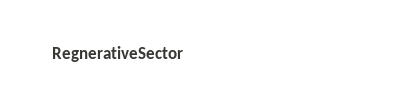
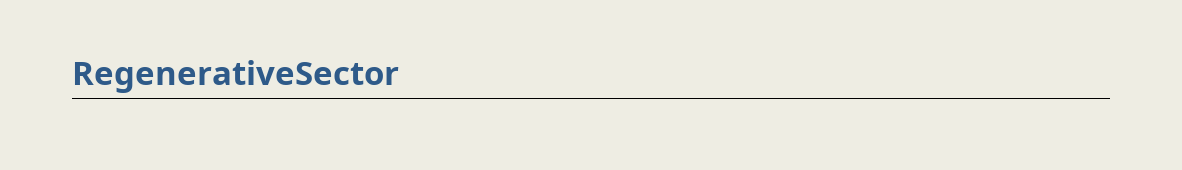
- RegnerativeSector
+ RegenerativeSector

